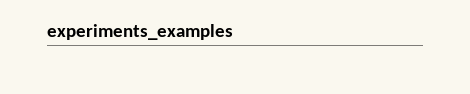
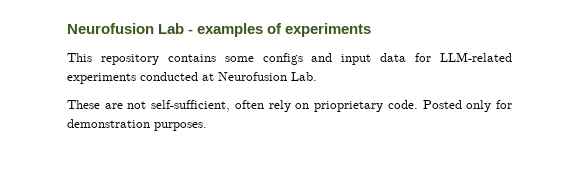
- experiments_examples
+ Neurofusion Lab - examples of experiments
+ This repository contains some configs and input data for LLM-related experiments conducted at Neurofusion Lab.
+ These are not self-sufficient, often rely on prioprietary code. Posted only for demonstration purposes.

